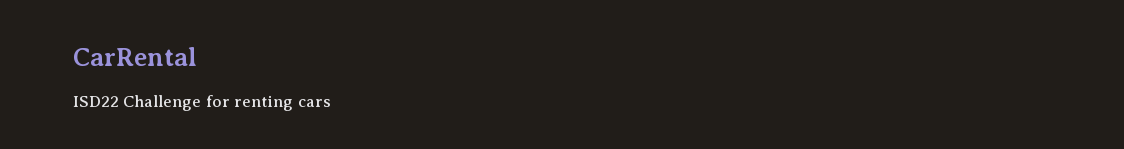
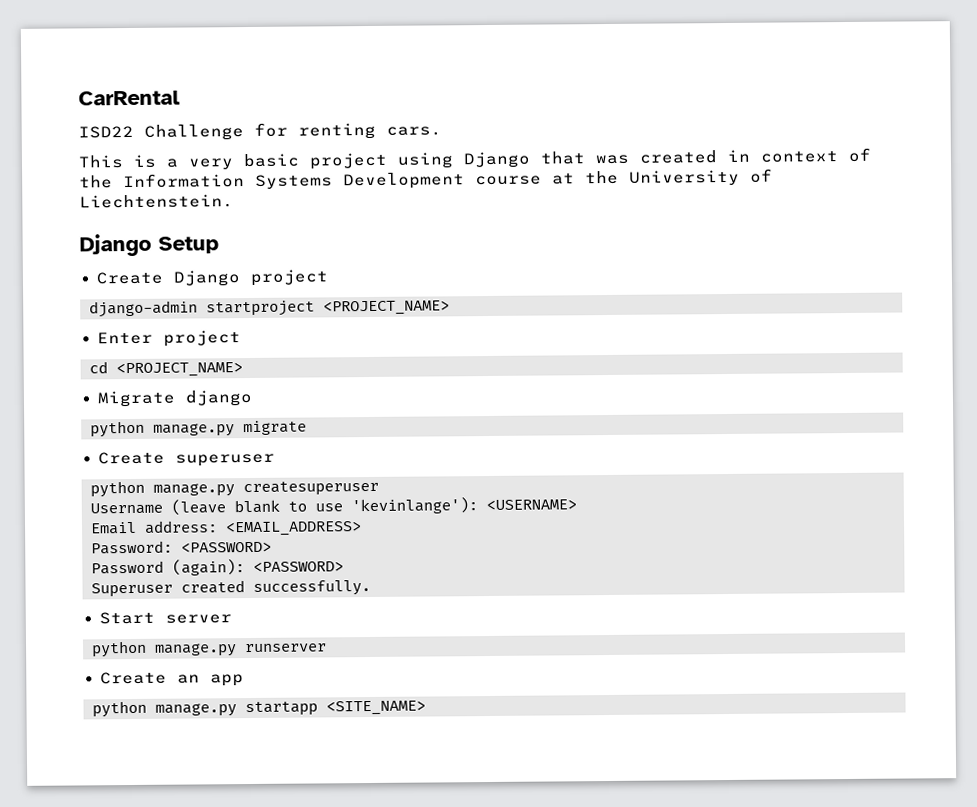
- ISD22 Challenge for renting cars
+ ISD22 Challenge for renting cars.
+ This is a very basic project using Django that was created in context of the Information Systems Development course at the University of Liechtenstein.
+ Django Setup
+ Create Django project
+ django-admin startproject <PROJECT_NAME>
+ Enter project
+ cd <PROJECT_NAME>
+ Migrate django
+ python manage.py migrate
+ Create superuser
+ python manage.py createsuperuser
+ Username (leave blank to use 'kevinlange'): <USERNAME>
+ Email address: <EMAIL_ADDRESS>
+ Password: <PASSWORD>
+ Password (again): <PASSWORD>
+ Superuser created successfully.
+ Start server
+ python manage.py runserver
+ Create an app
+ python manage.py startapp <SITE_NAME>

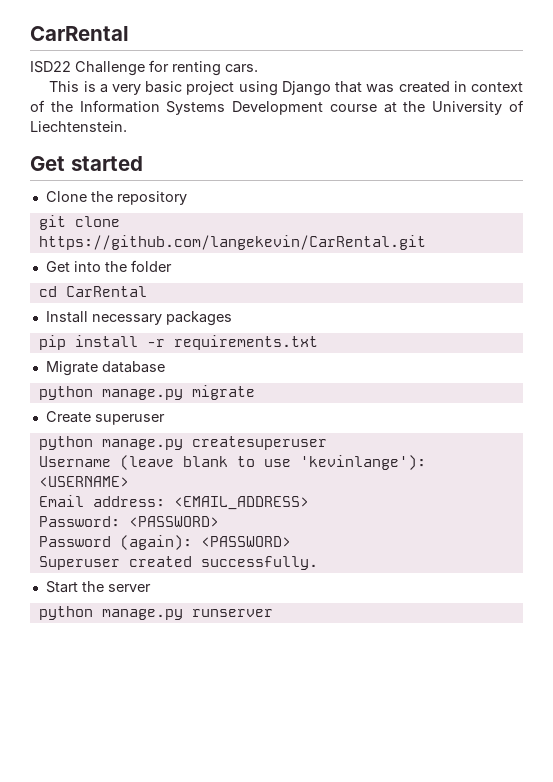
- Django Setup
- Create Django project
- django-admin startproject <PROJECT_NAME>
- Enter project
- cd <PROJECT_NAME>
+ Get started
+ Clone the repository
+ git clone https://github.com/langekevin/CarRental.git
+ Get into the folder
+ cd CarRental
+ Install necessary packages
+ pip install -r requirements.txt
- Migrate django
+ Migrate database
- Start server
+ Start the server
- Create an app
- python manage.py startapp <SITE_NAME>

